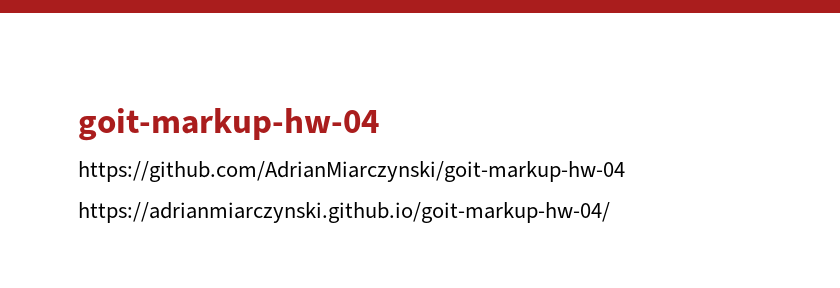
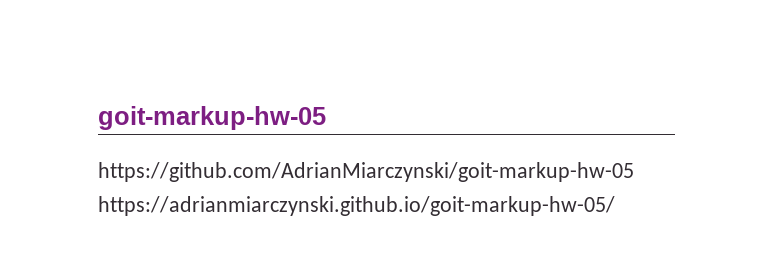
- goit-markup-hw-04
- https://github.com/AdrianMiarczynski/goit-markup-hw-04
- https://adrianmiarczynski.github.io/goit-markup-hw-04/
+ goit-markup-hw-05
+ https://github.com/AdrianMiarczynski/goit-markup-hw-05
+ https://adrianmiarczynski.github.io/goit-markup-hw-05/

